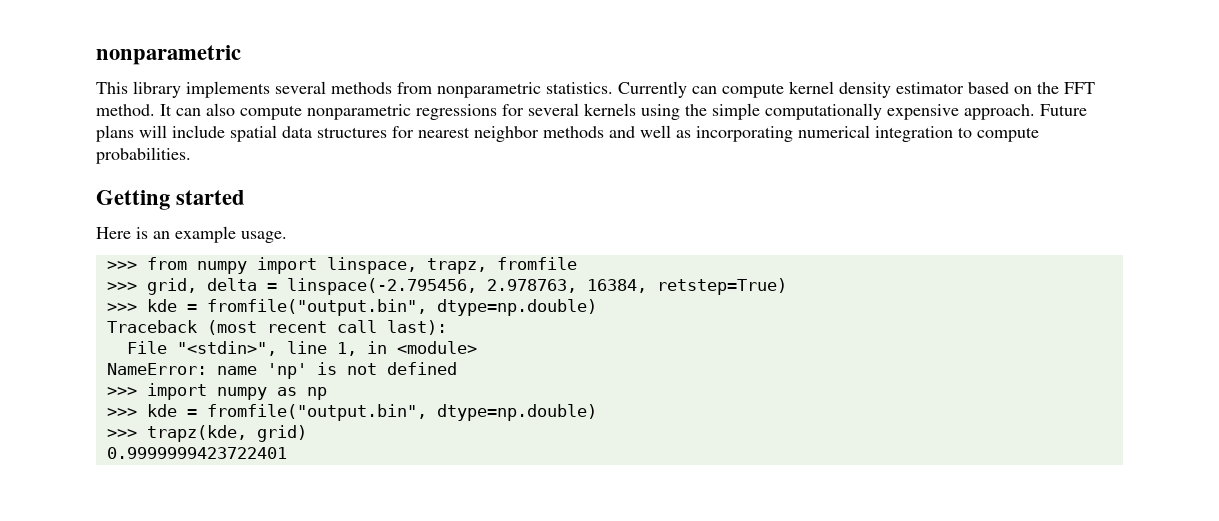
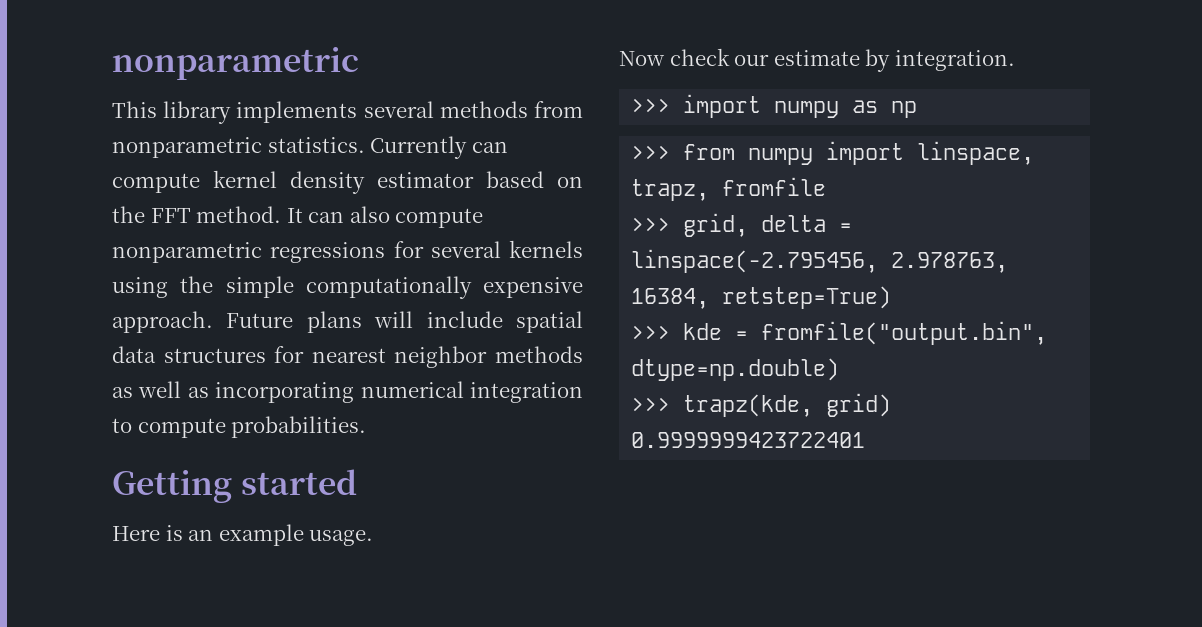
- Future plans will include spatial data structures for nearest neighbor methods and well as incorporating numerical integration to compute probabilities.
+ Future plans will include spatial data structures for nearest neighbor methods as well as incorporating numerical integration to compute probabilities.
+ Now check our estimate by integration.
+ >>> import numpy as np
- Traceback (most recent call last):
- File "<stdin>", line 1, in <module>
- NameError: name 'np' is not defined
- >>> import numpy as np
- >>> kde = fromfile("output.bin", dtype=np.double)

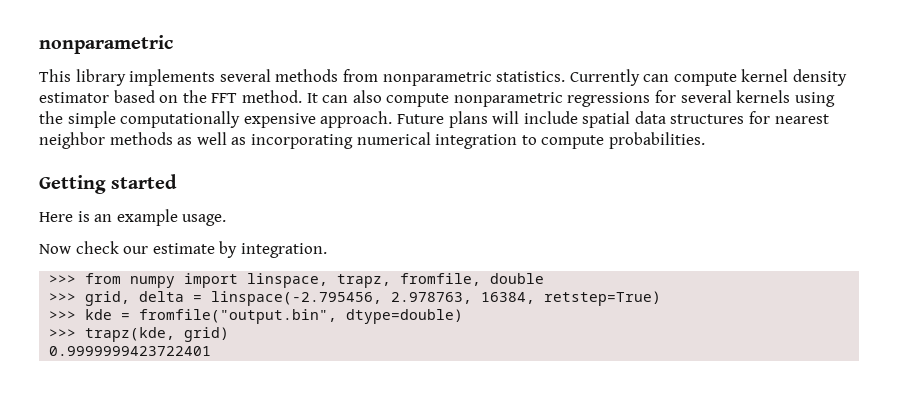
- >>> import numpy as np
- >>> from numpy import linspace, trapz, fromfile
+ >>> from numpy import linspace, trapz, fromfile, double
- >>> kde = fromfile("output.bin", dtype=np.double)
+ >>> kde = fromfile("output.bin", dtype=double)

